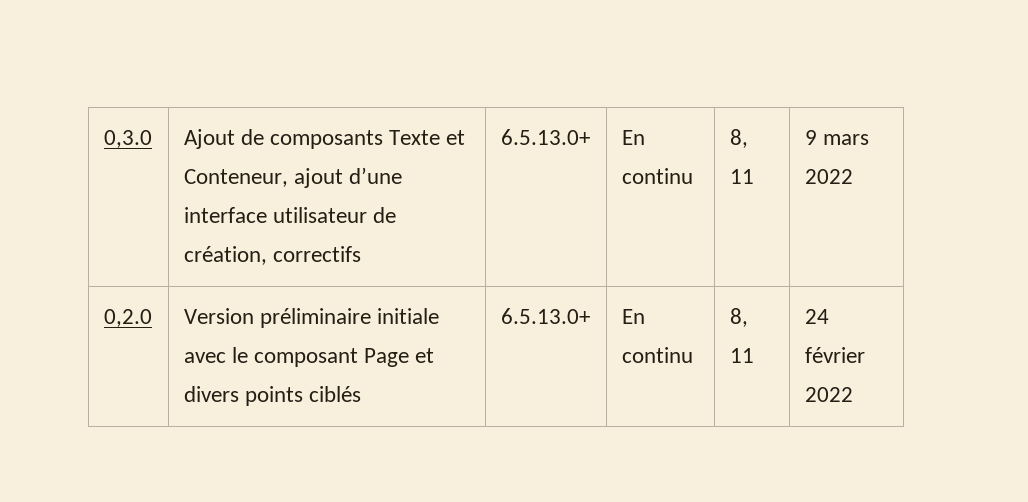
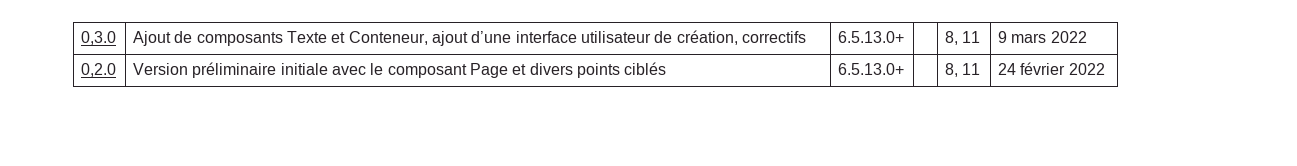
- 0,3.0 | Ajout de composants Texte et Conteneur, ajout d’une interface utilisateur de création, correctifs | 6.5.13.0+ | En continu | 8, 11 | 9 mars 2022
+ 0,3.0 | Ajout de composants Texte et Conteneur, ajout d’une interface utilisateur de création, correctifs | 6.5.13.0+ | | 8, 11 | 9 mars 2022
- 0,2.0 | Version préliminaire initiale avec le composant Page et divers points ciblés | 6.5.13.0+ | En continu | 8, 11 | 24 février 2022
+ 0,2.0 | Version préliminaire initiale avec le composant Page et divers points ciblés | 6.5.13.0+ | | 8, 11 | 24 février 2022

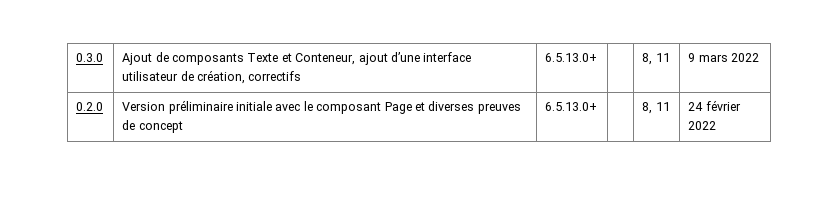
- 0,3.0 | Ajout de composants Texte et Conteneur, ajout d’une interface utilisateur de création, correctifs | 6.5.13.0+ | | 8, 11 | 9 mars 2022
+ 0.3.0 | Ajout de composants Texte et Conteneur, ajout d’une interface utilisateur de création, correctifs | 6.5.13.0+ | | 8, 11 | 9 mars 2022
- 0,2.0 | Version préliminaire initiale avec le composant Page et divers points ciblés | 6.5.13.0+ | | 8, 11 | 24 février 2022
+ 0.2.0 | Version préliminaire initiale avec le composant Page et diverses preuves de concept | 6.5.13.0+ | | 8, 11 | 24 février 2022

